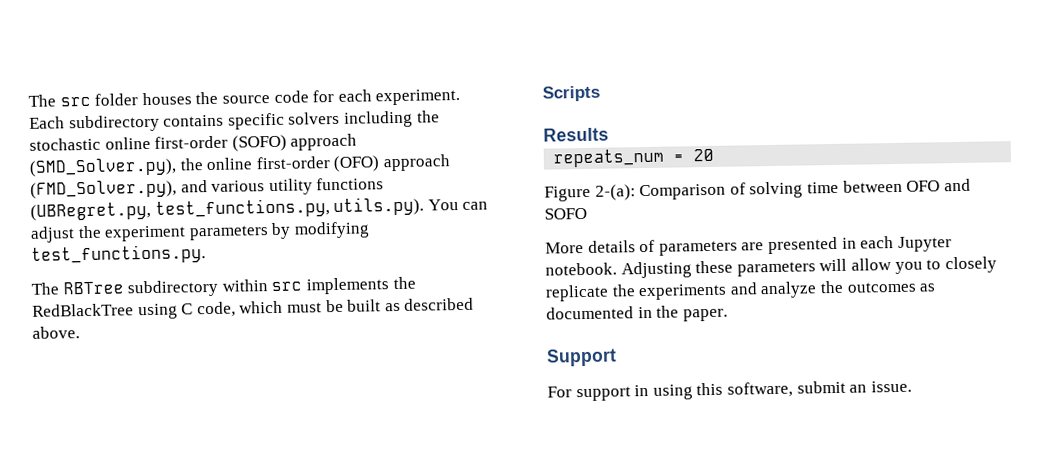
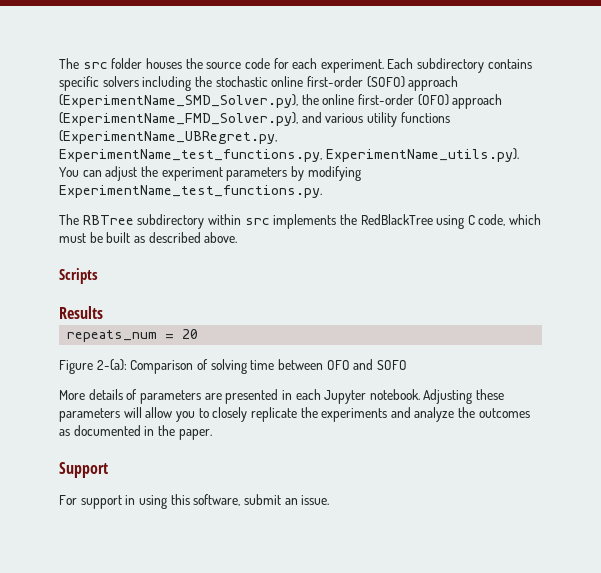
- Each subdirectory contains specific solvers including the stochastic online first-order (SOFO) approach (SMD_Solver.py), the online first-order (OFO) approach (FMD_Solver.py), and various utility functions (UBRegret.py, test_functions.py, utils.py). You can adjust the experiment parameters by modifying test_functions.py.
+ Each subdirectory contains specific solvers including the stochastic online first-order (SOFO) approach (ExperimentName_SMD_Solver.py), the online first-order (OFO) approach (ExperimentName_FMD_Solver.py), and various utility functions (ExperimentName_UBRegret.py, ExperimentName_test_functions.py, ExperimentName_utils.py). You can adjust the experiment parameters by modifying ExperimentName_test_functions.py.

